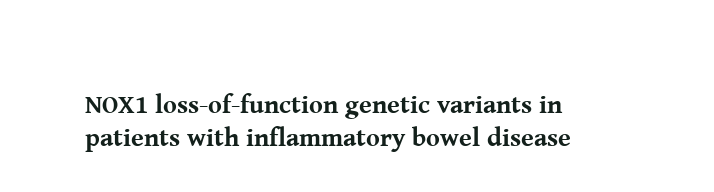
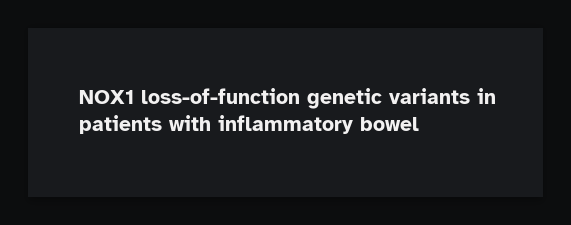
- NOX1 loss-of-function genetic variants in patients with inflammatory bowel disease
+ NOX1 loss-of-function genetic variants in patients with inflammatory bowel

